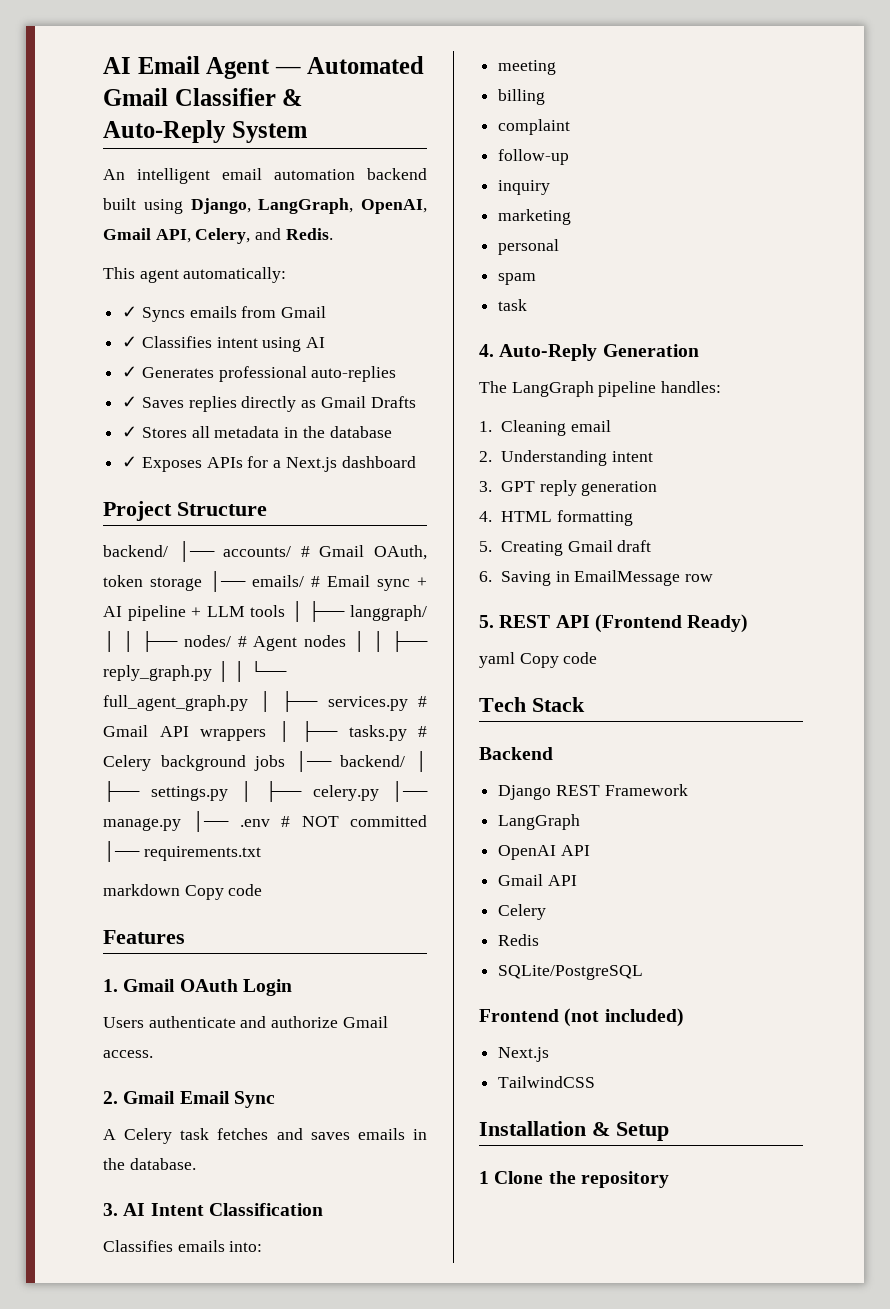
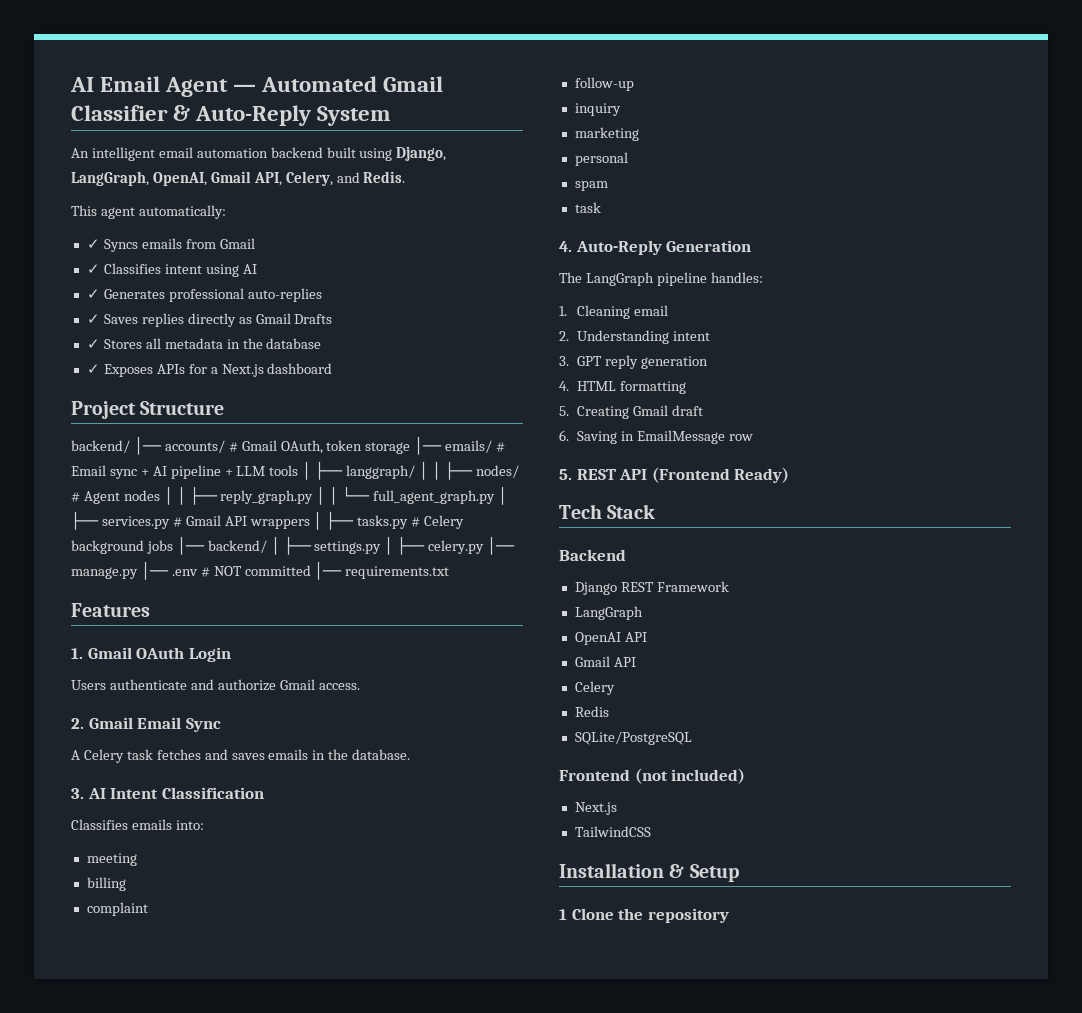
- markdown Copy code
- yaml Copy code

